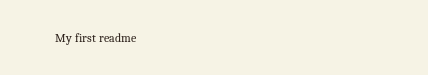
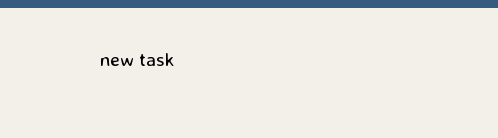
- My first readme
+ new task

